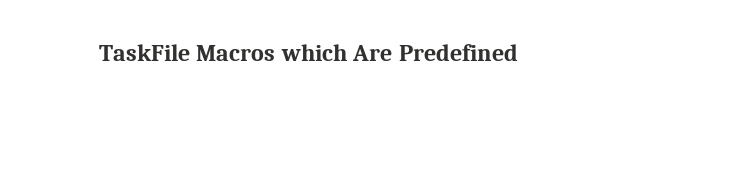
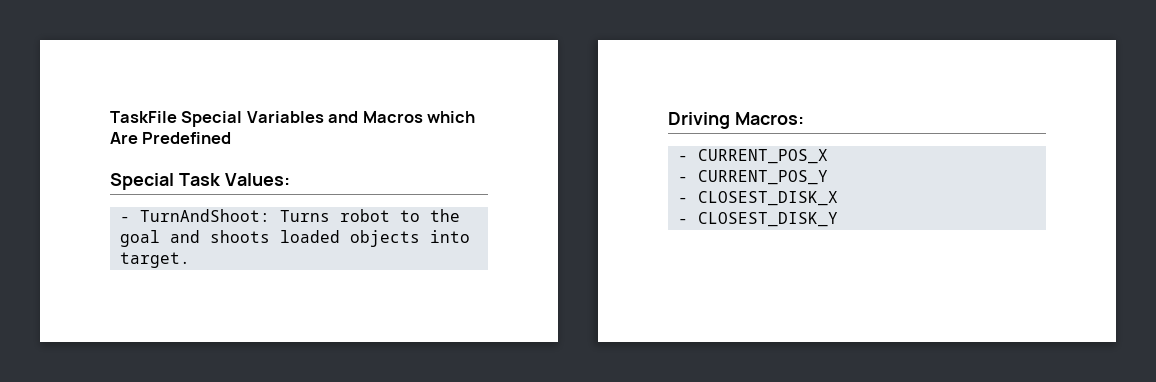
- TaskFile Macros which Are Predefined
+ TaskFile Special Variables and Macros which Are Predefined
+ Special Task Values:
+ - TurnAndShoot: Turns robot to the goal and shoots loaded objects into target.
+ Driving Macros:
+ - CURRENT_POS_X
+ - CURRENT_POS_Y
+ - CLOSEST_DISK_X
+ - CLOSEST_DISK_Y

